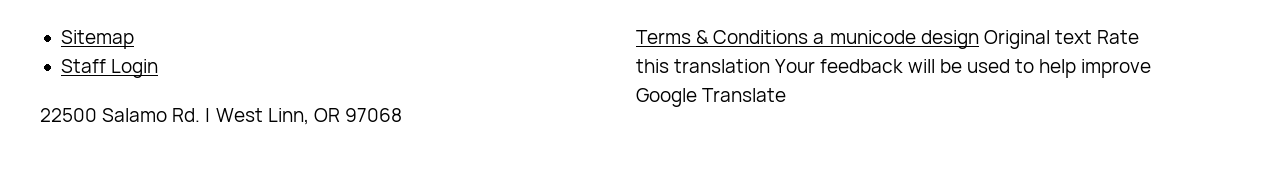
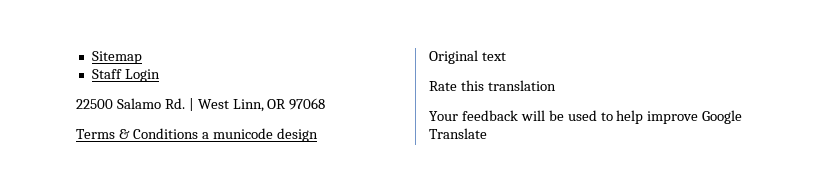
- Terms & Conditions a municode design Original text Rate this translation Your feedback will be used to help improve Google Translate
+ Terms & Conditions a municode design
+ Original text
+ Rate this translation
+ Your feedback will be used to help improve Google Translate

